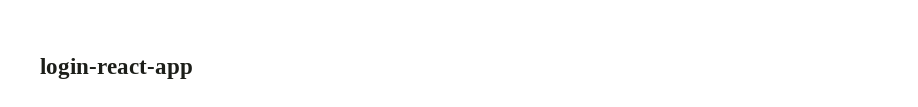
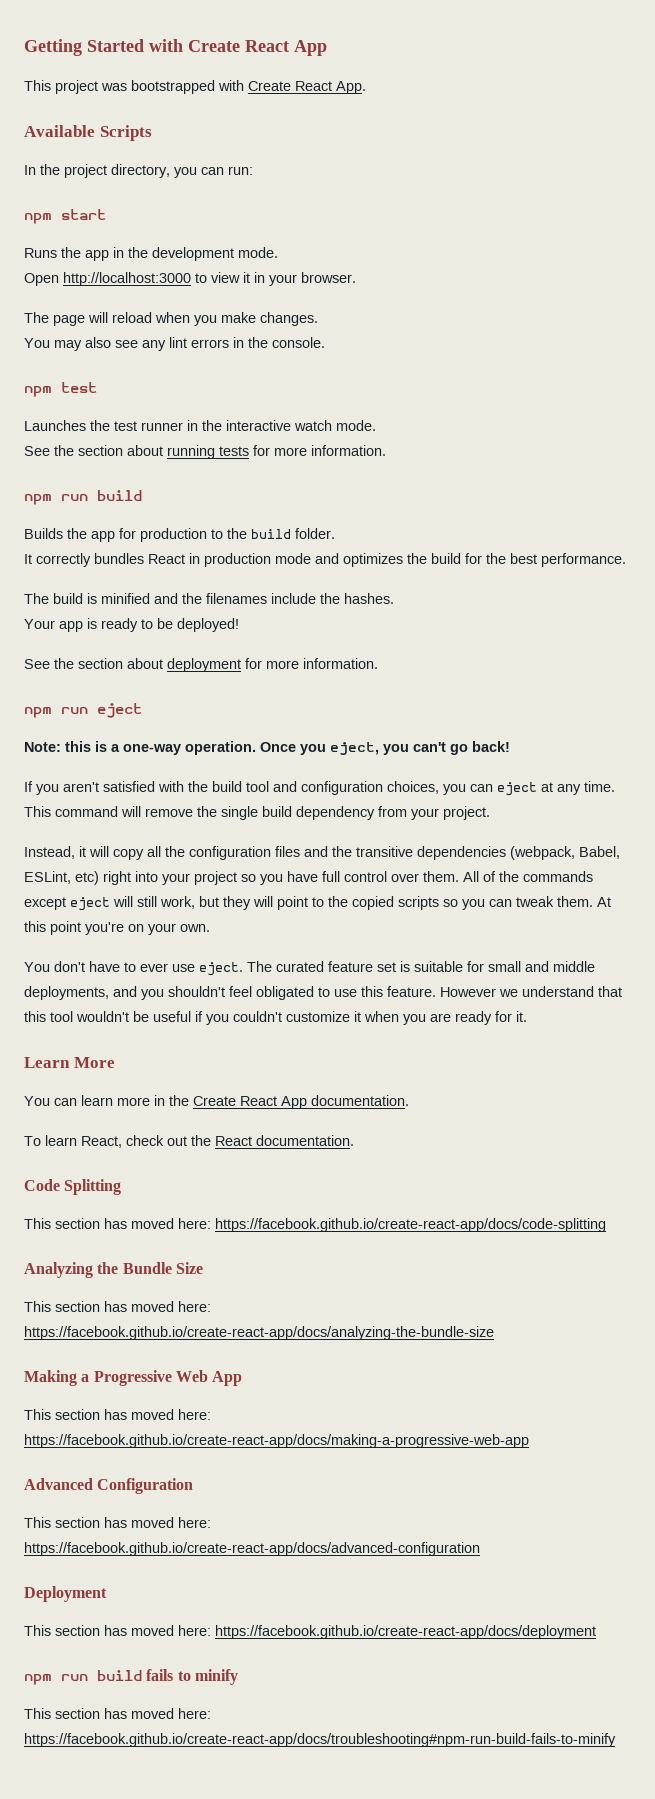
- login-react-app
+ Getting Started with Create React App
+ This project was bootstrapped with Create React App.
+ Available Scripts
+ In the project directory, you can run:
+ npm start
+ Runs the app in the development mode.
+ Open http://localhost:3000 to view it in your browser.
+ The page will reload when you make changes.
+ You may also see any lint errors in the console.
+ npm test
+ Launches the test runner in the interactive watch mode.
+ See the section about running tests for more information.
+ npm run build
+ Builds the app for production to the build folder.
+ It correctly bundles React in production mode and optimizes the build for the best performance.
+ The build is minified and the filenames include the hashes.
+ Your app is ready to be deployed!
+ See the section about deployment for more information.
+ npm run eject
+ Note: this is a one-way operation. Once you eject, you can't go back!
+ If you aren't satisfied with the build tool and configuration choices, you can eject at any time. This command will remove the single build dependency from your project.
+ Instead, it will copy all the configuration files and the transitive dependencies (webpack, Babel, ESLint, etc) right into your project so you have full control over them. All of the commands except eject will still work, but they will point to the copied scripts so you can tweak them. At this point you're on your own.
+ You don't have to ever use eject. The curated feature set is suitable for small and middle deployments, and you shouldn't feel obligated to use this feature. However we understand that this tool wouldn't be useful if you couldn't customize it when you are ready for it.
+ Learn More
+ You can learn more in the Create React App documentation.
+ To learn React, check out the React documentation.
+ Code Splitting
+ This section has moved here: https://facebook.github.io/create-react-app/docs/code-splitting
+ Analyzing the Bundle Size
+ This section has moved here: https://facebook.github.io/create-react-app/docs/analyzing-the-bundle-size
+ Making a Progressive Web App
+ This section has moved here: https://facebook.github.io/create-react-app/docs/making-a-progressive-web-app
+ Advanced Configuration
+ This section has moved here: https://facebook.github.io/create-react-app/docs/advanced-configuration
+ Deployment
+ This section has moved here: https://facebook.github.io/create-react-app/docs/deployment
+ npm run build fails to minify
+ This section has moved here: https://facebook.github.io/create-react-app/docs/troubleshooting#npm-run-build-fails-to-minify

